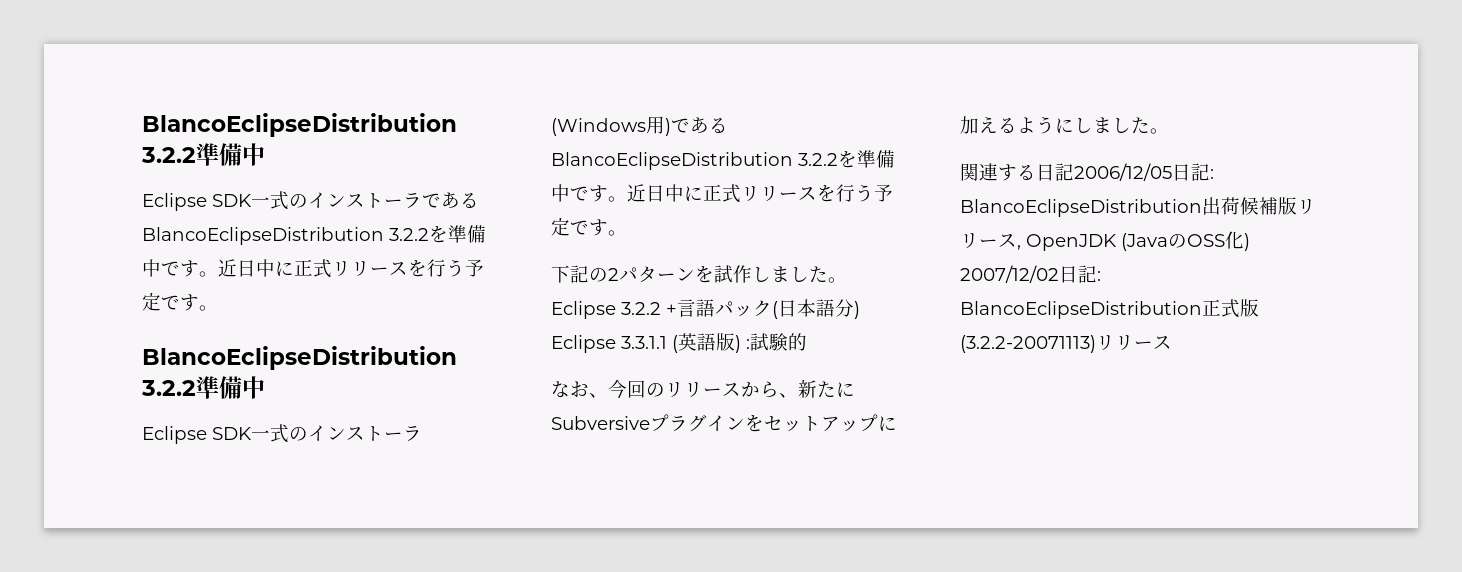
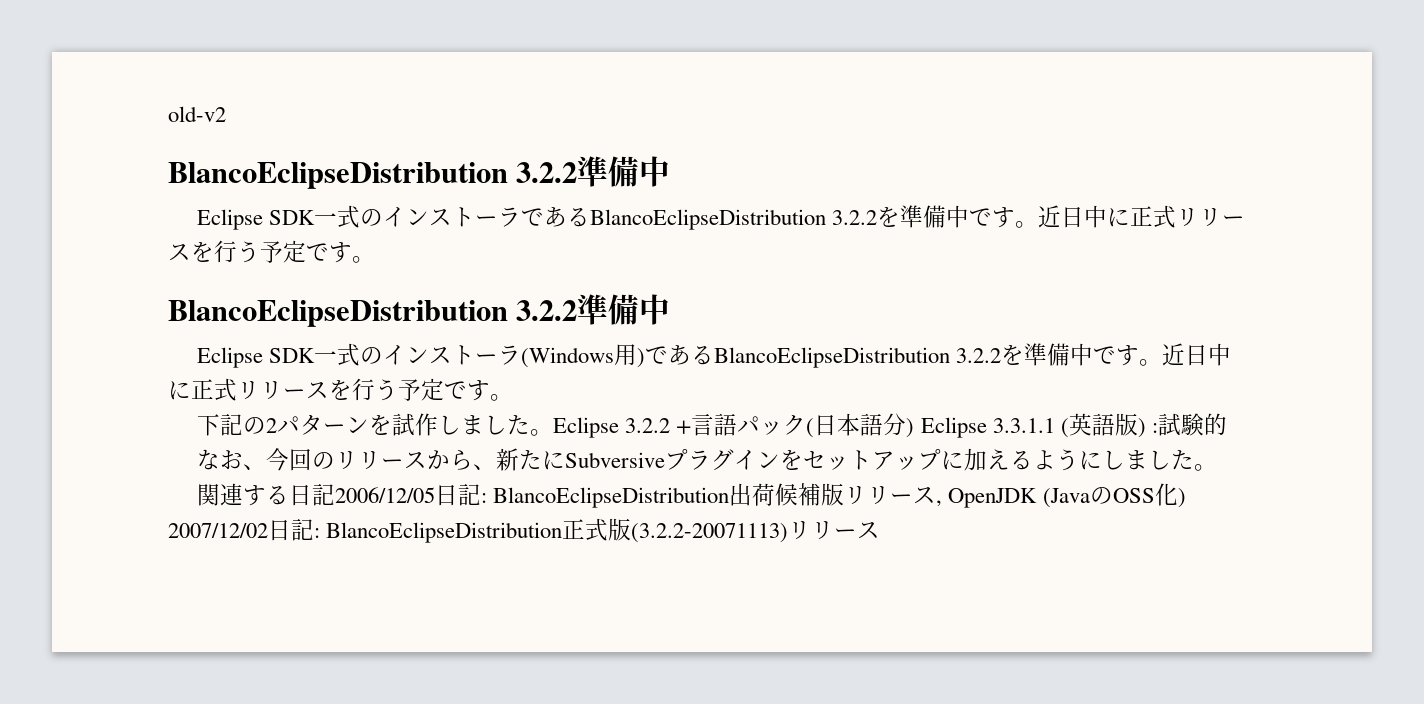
+ old-v2

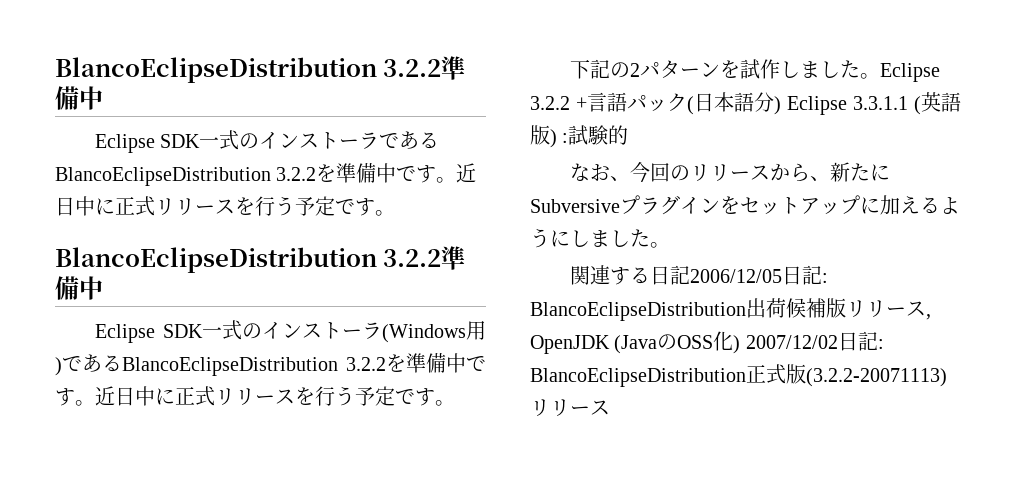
- old-v2

